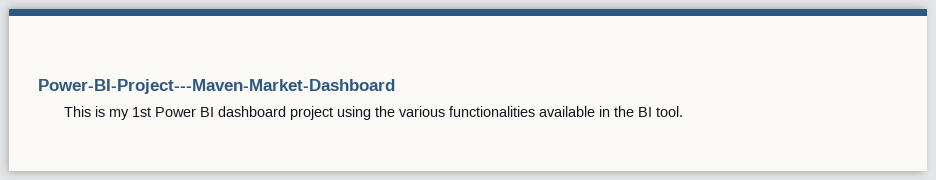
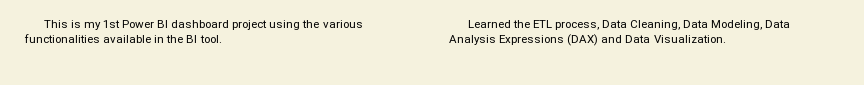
- Power-BI-Project---Maven-Market-Dashboard
+ Learned the ETL process, Data Cleaning, Data Modeling, Data Analysis Expressions (DAX) and Data Visualization.

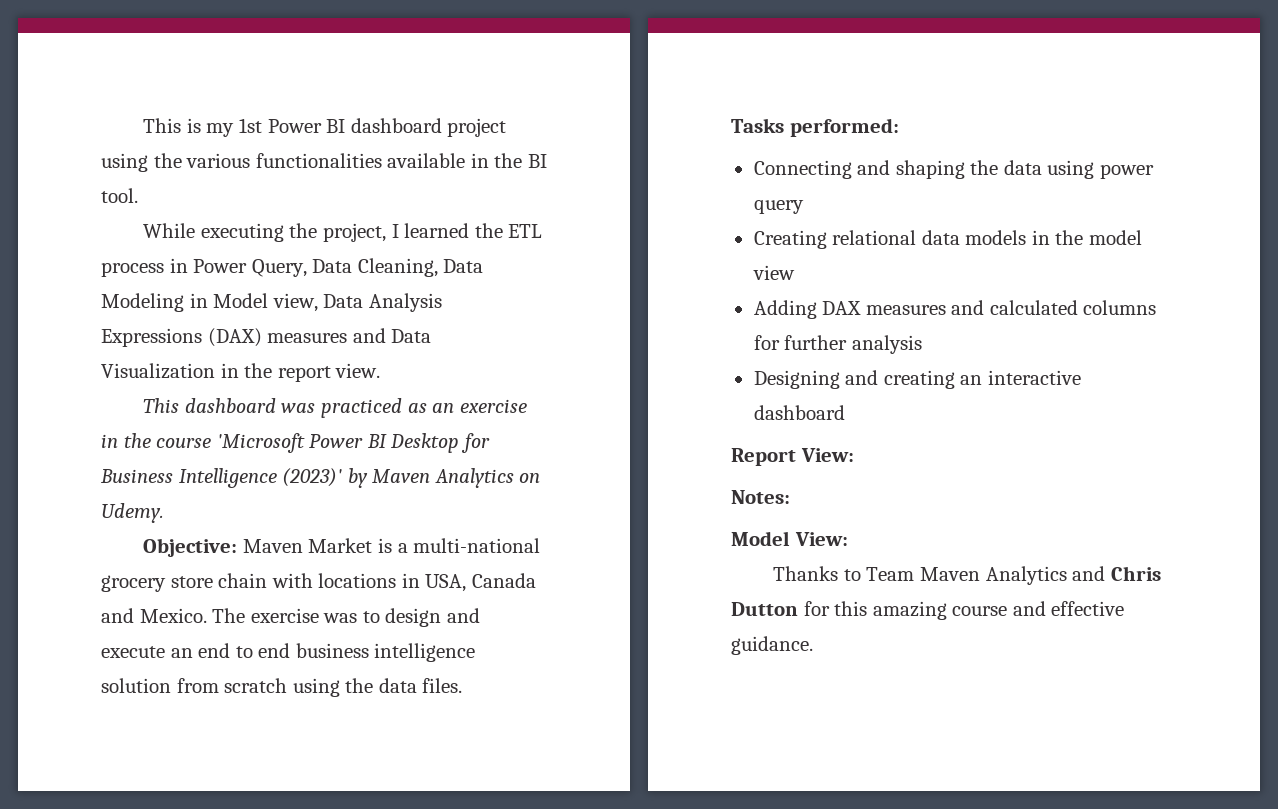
- Learned the ETL process, Data Cleaning, Data Modeling, Data Analysis Expressions (DAX) and Data Visualization.
+ While executing the project, I learned the ETL process in Power Query, Data Cleaning, Data Modeling in Model view, Data Analysis Expressions (DAX) measures and Data Visualization in the report view.
+ This dashboard was practiced as an exercise in the course 'Microsoft Power BI Desktop for Business Intelligence (2023)' by Maven Analytics on Udemy.
+ Objective: Maven Market is a multi-national grocery store chain with locations in USA, Canada and Mexico. The exercise was to design and execute an end to end business intelligence solution from scratch using the data files.
+ Tasks performed:
+ Connecting and shaping the data using power query
+ Creating relational data models in the model view
+ Adding DAX measures and calculated columns for further analysis
+ Designing and creating an interactive dashboard
+ Report View:
+ Notes:
+ Model View:
+ Thanks to Team Maven Analytics and Chris Dutton for this amazing course and effective guidance.

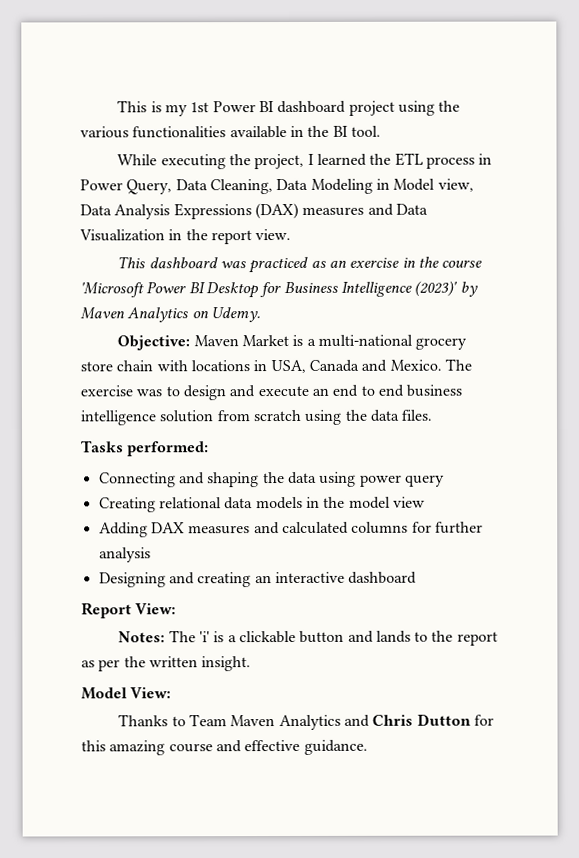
- Notes:
+ Notes: The 'i' is a clickable button and lands to the report as per the written insight.

